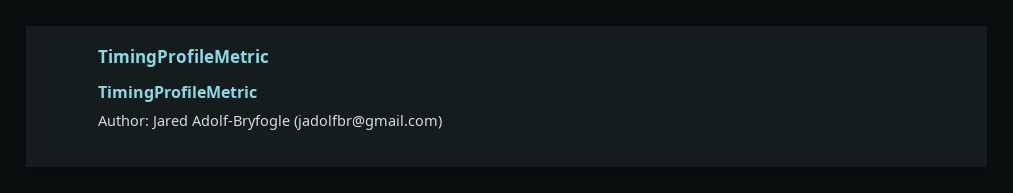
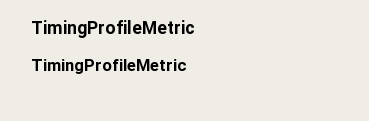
- Author: Jared Adolf-Bryfogle (jadolfbr@gmail.com)

